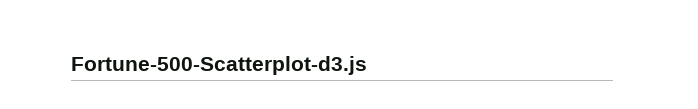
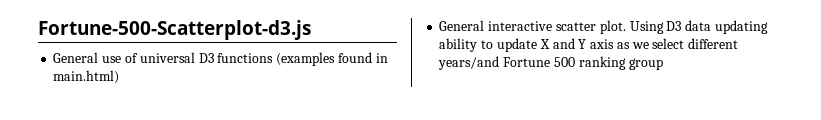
+ General use of universal D3 functions (examples found in main.html)
+ General interactive scatter plot. Using D3 data updating ability to update X and Y axis as we select different years/and Fortune 500 ranking group

